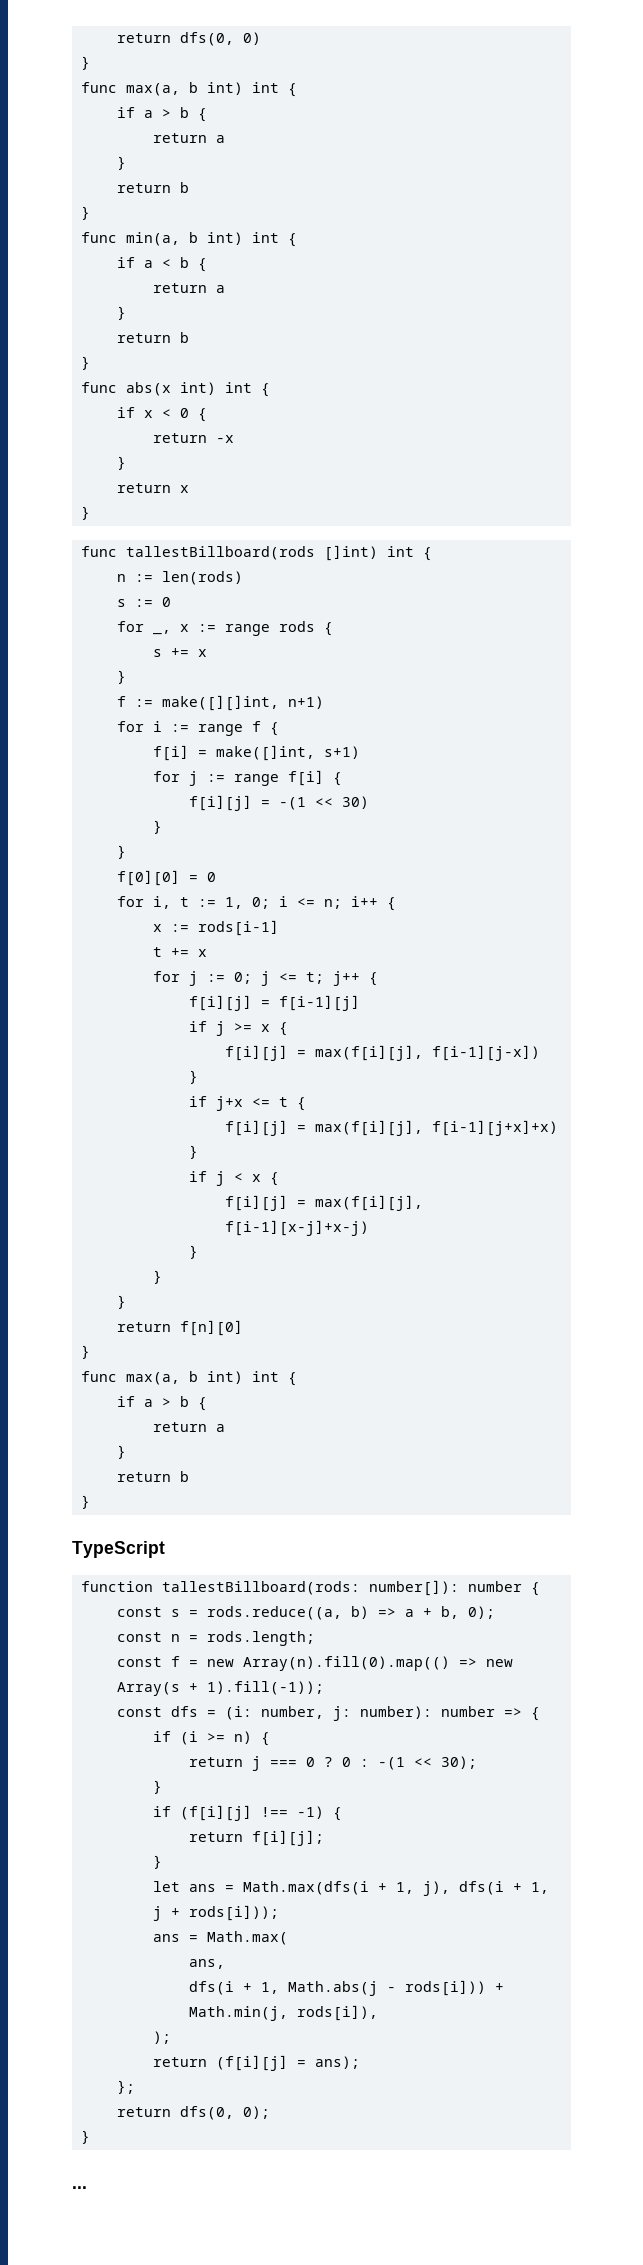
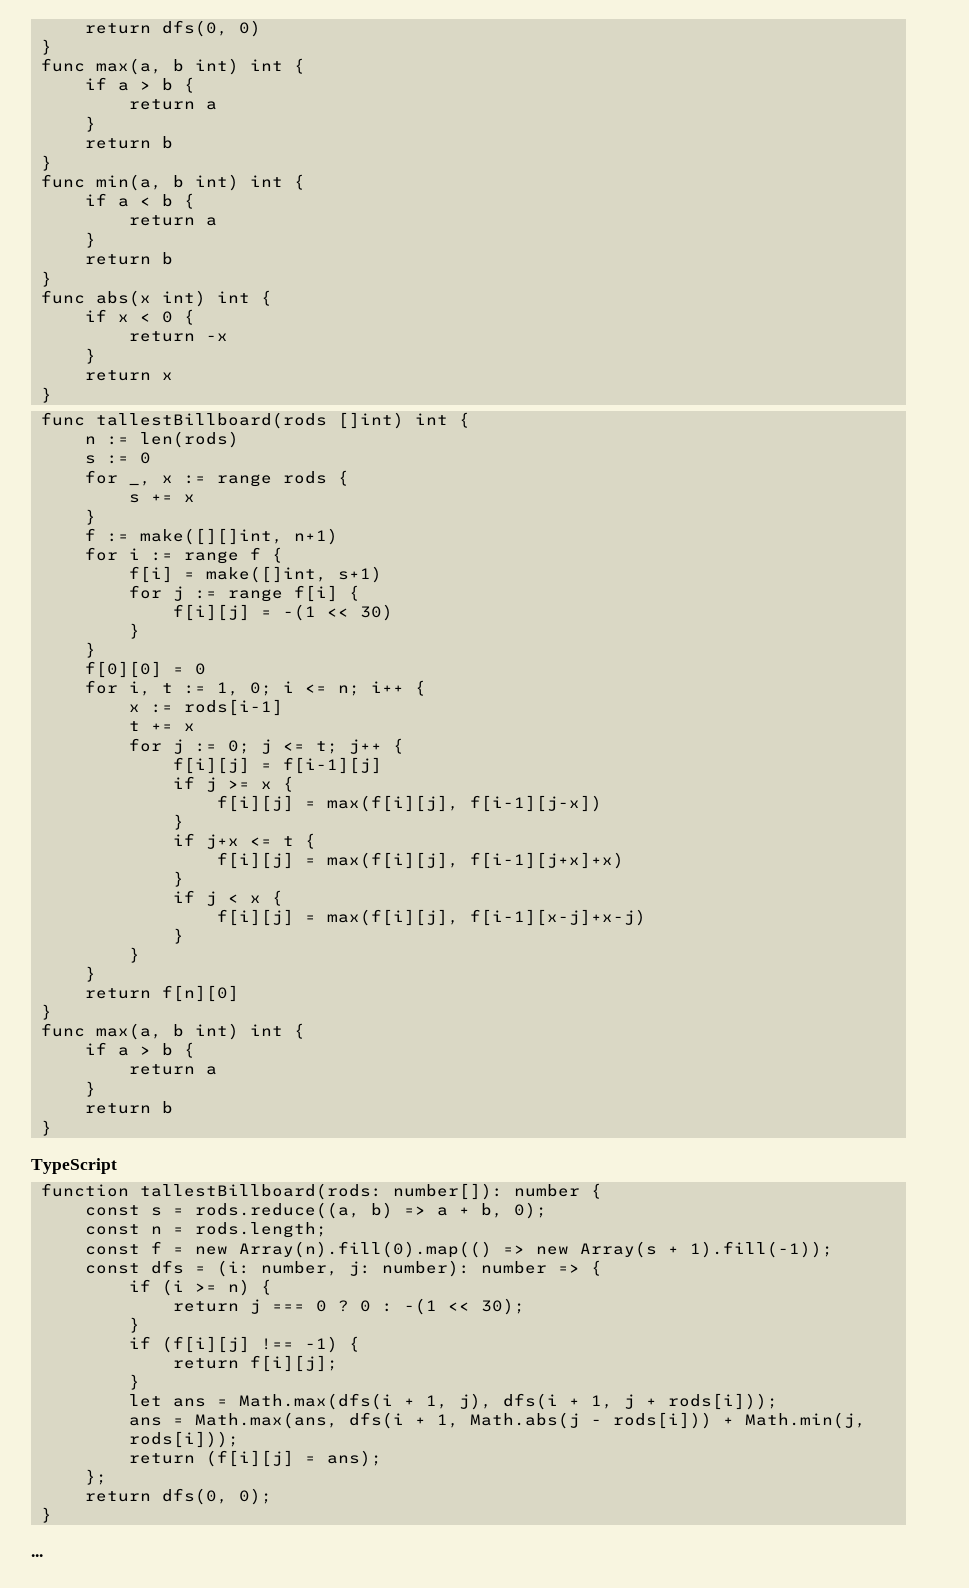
- ans = Math.max(
- ans,
- dfs(i + 1, Math.abs(j - rods[i])) + Math.min(j, rods[i]),
- );
+ ans = Math.max(ans, dfs(i + 1, Math.abs(j - rods[i])) + Math.min(j, rods[i]));

